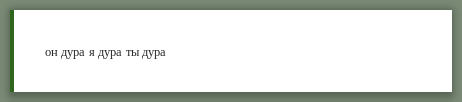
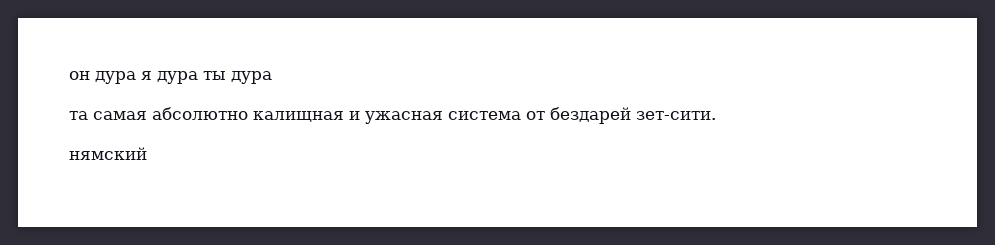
+ та самая абсолютно калищная и ужасная система от бездарей зет-сити.
+ нямский

